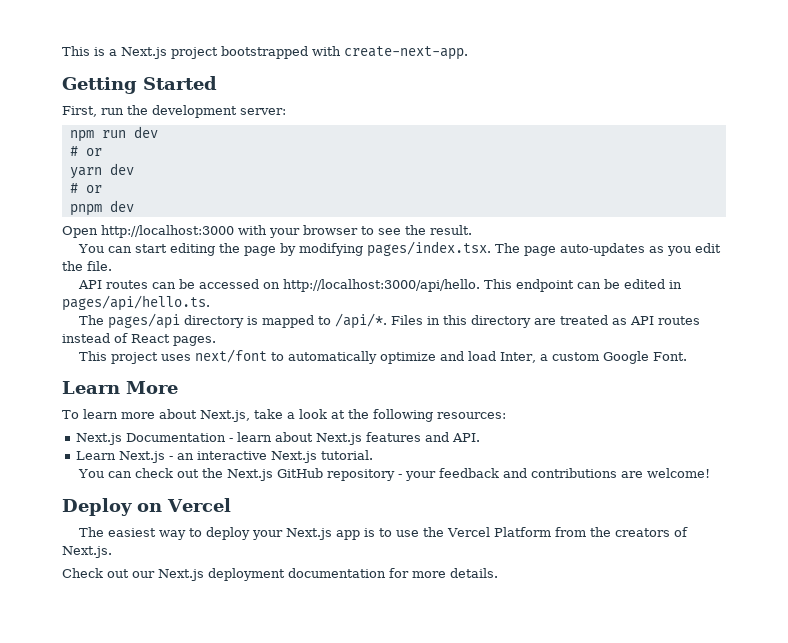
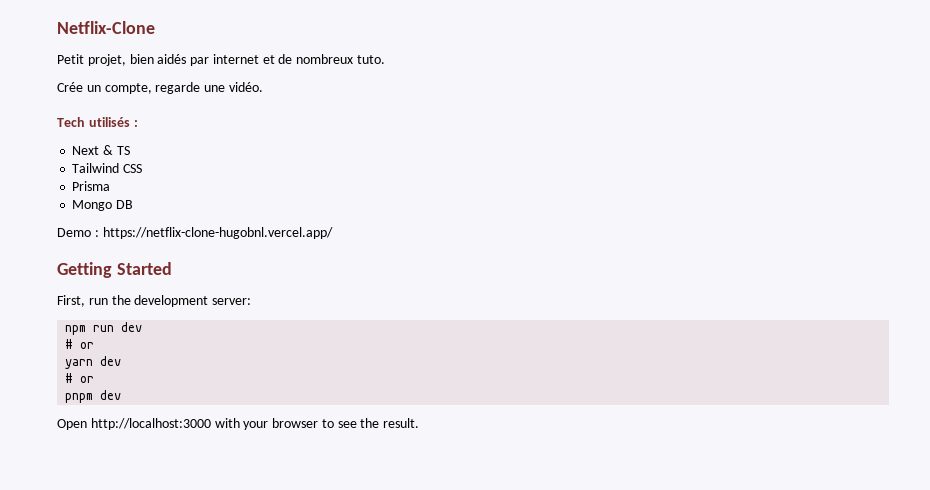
- This is a Next.js project bootstrapped with create-next-app.
+ Netflix-Clone
+ Petit projet, bien aidés par internet et de nombreux tuto.
+ Crée un compte, regarde une vidéo.
+ Tech utilisés :
+ Next & TS
+ Tailwind CSS
+ Prisma
+ Mongo DB
+ Demo : https://netflix-clone-hugobnl.vercel.app/
- You can start editing the page by modifying pages/index.tsx. The page auto-updates as you edit the file.
- API routes can be accessed on http://localhost:3000/api/hello. This endpoint can be edited in pages/api/hello.ts.
- The pages/api directory is mapped to /api/*. Files in this directory are treated as API routes instead of React pages.
- This project uses next/font to automatically optimize and load Inter, a custom Google Font.
- Learn More
- To learn more about Next.js, take a look at the following resources:
- Next.js Documentation - learn about Next.js features and API.
- Learn Next.js - an interactive Next.js tutorial.
- You can check out the Next.js GitHub repository - your feedback and contributions are welcome!
- Deploy on Vercel
- The easiest way to deploy your Next.js app is to use the Vercel Platform from the creators of Next.js.
- Check out our Next.js deployment documentation for more details.

